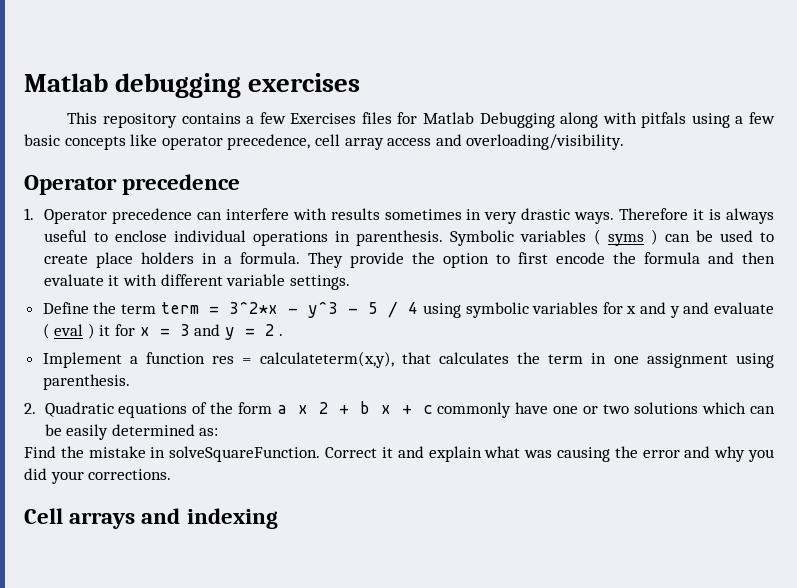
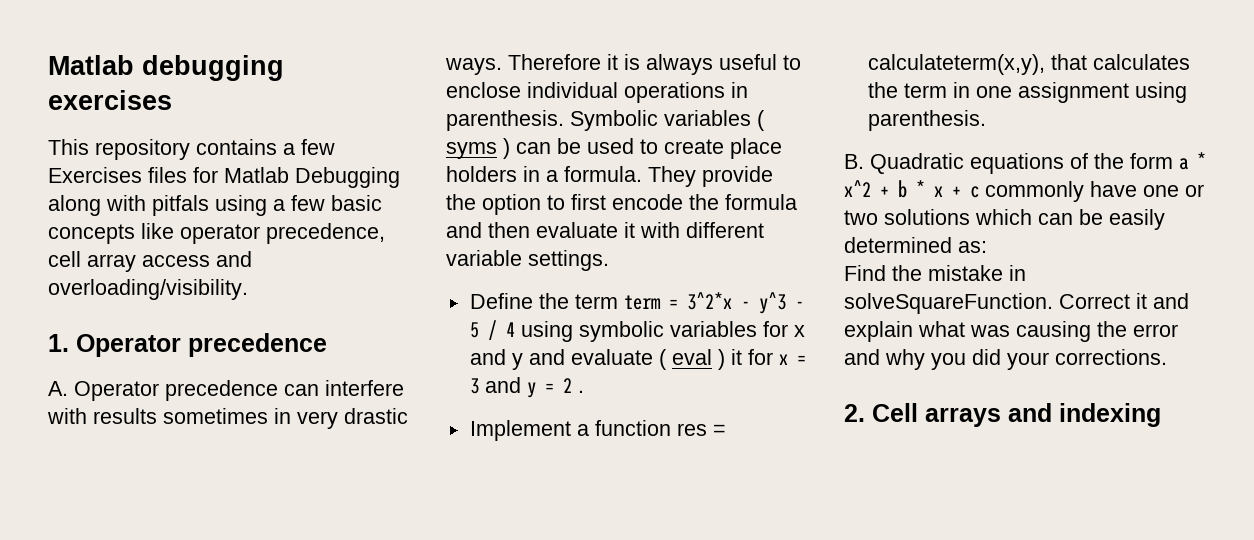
  This repository contains a few Exercises files for Matlab Debugging along with pitfals using a few basic concepts like operator precedence, cell array access and overloading/visibility.
- Operator precedence
+ 1. Operator precedence
- 1. Operator precedence can interfere with results sometimes in very drastic ways.
+ A. Operator precedence can interfere with results sometimes in very drastic ways.
- Define the term term = 3ˆ2*x - yˆ3 - 5 / 4 using symbolic variables for x and y and evaluate ( eval ) it for x = 3 and y = 2 .
+ Define the term term = 3^2*x - y^3 - 5 / 4 using symbolic variables for x and y and evaluate ( eval ) it for x = 3 and y = 2 .
- 2. Quadratic equations of the form a x 2 + b x + c commonly have one or two solutions which can be easily determined as:
+ B. Quadratic equations of the form a * x^2 + b * x + c commonly have one or two solutions which can be easily determined as:
- Cell arrays and indexing
+ 2. Cell arrays and indexing

